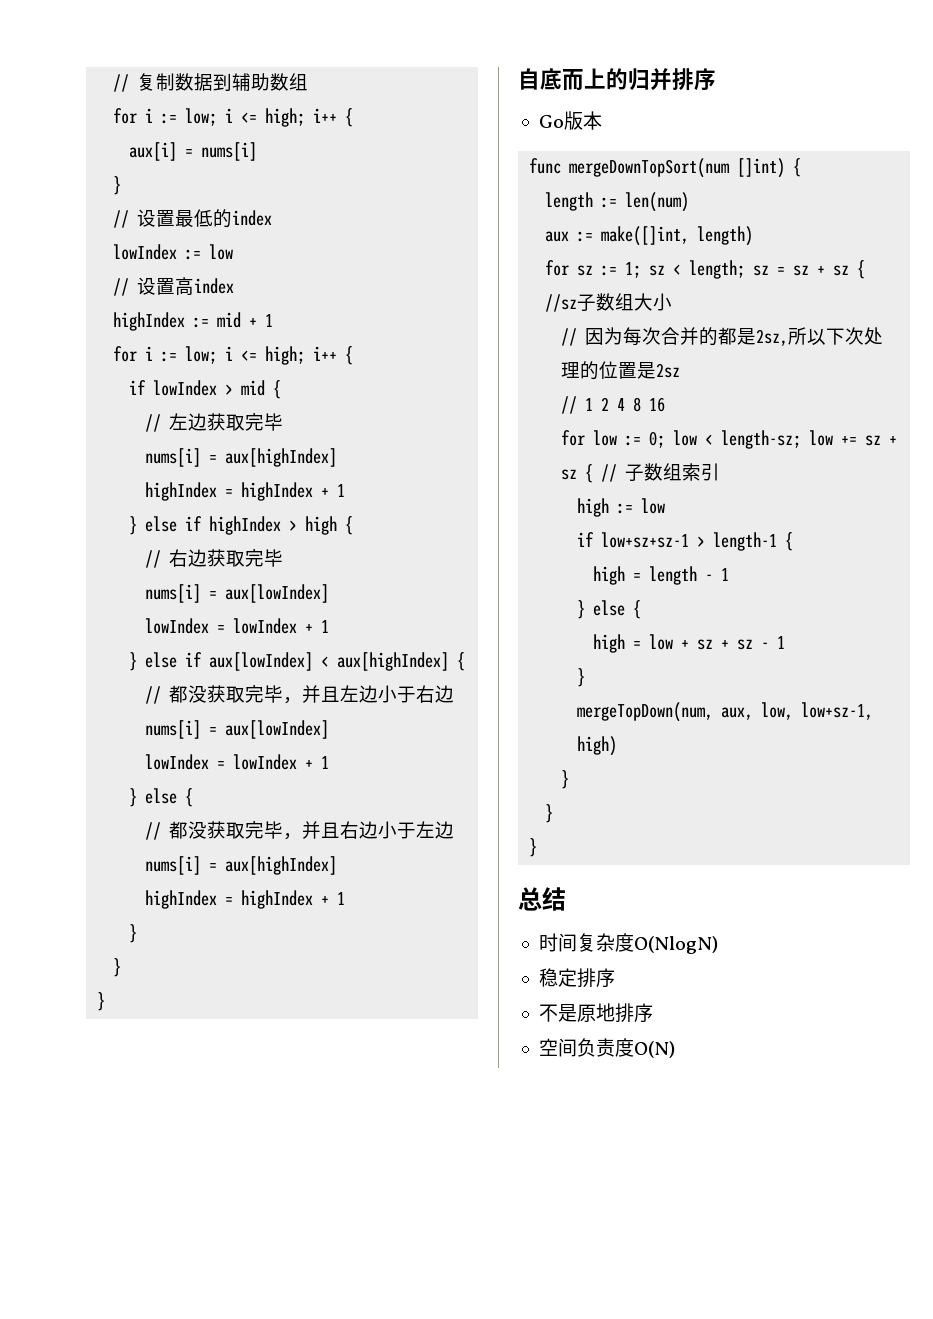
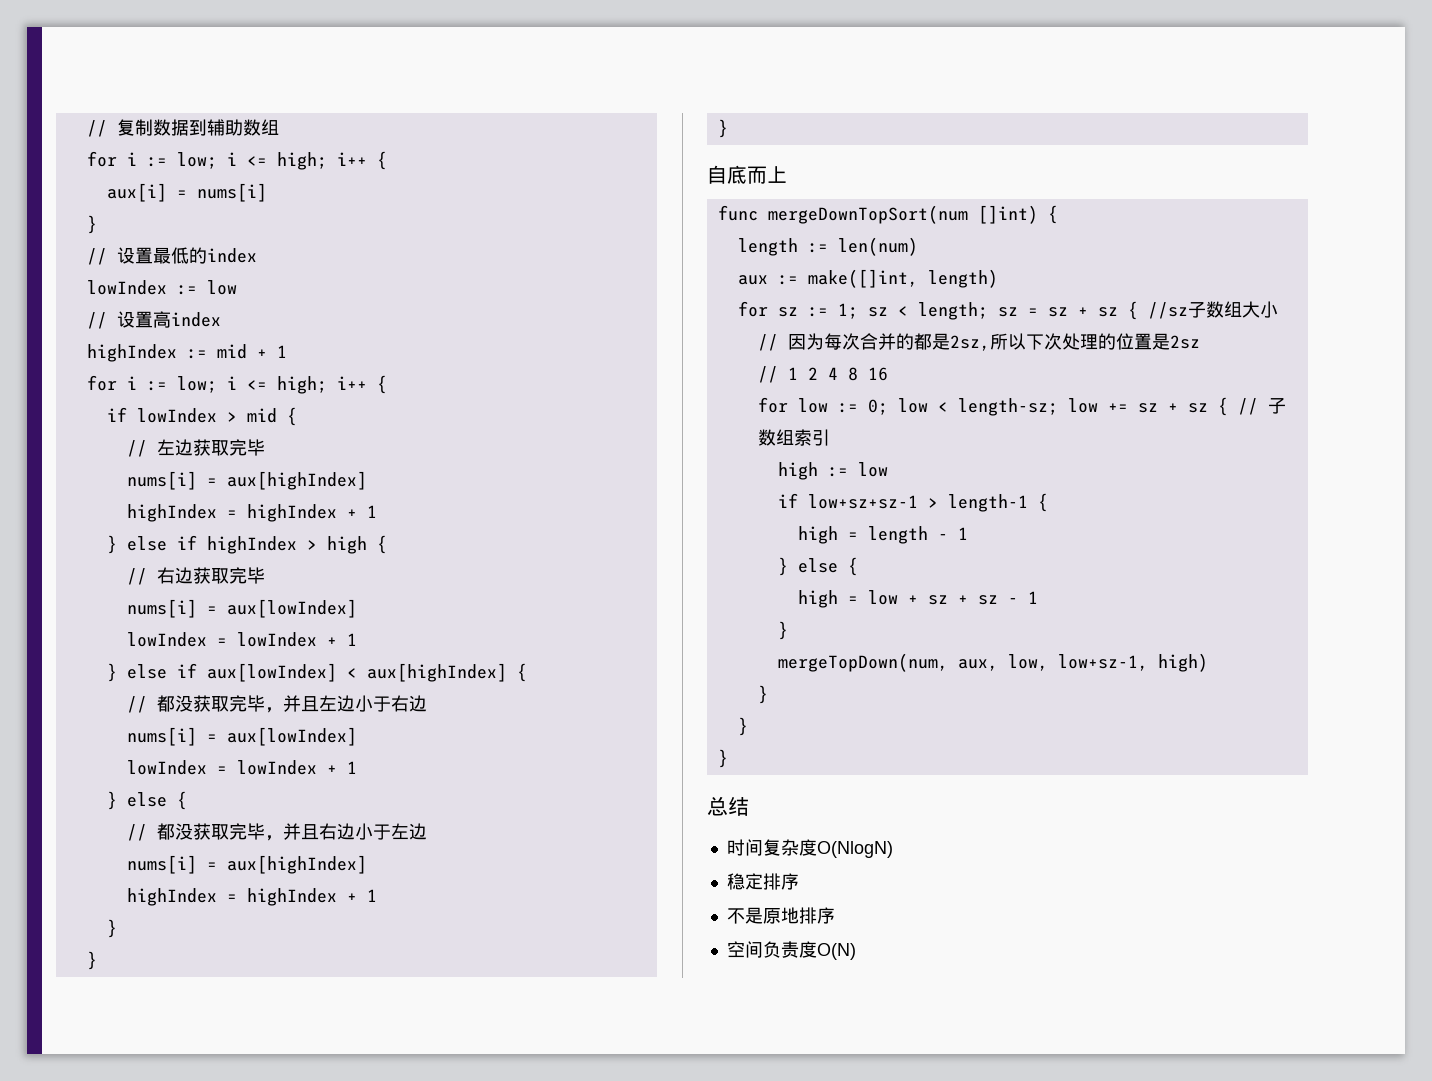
- 自底而上的归并排序
- Go版本
+ 自底而上

